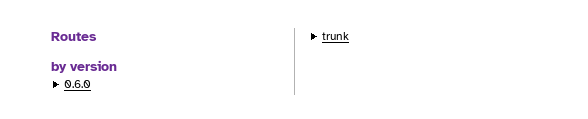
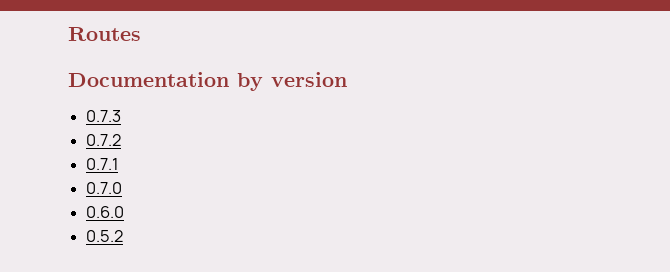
- by version
+ Documentation by version
+ 0.7.3
+ 0.7.2
+ 0.7.1
+ 0.7.0
- trunk
+ 0.5.2

